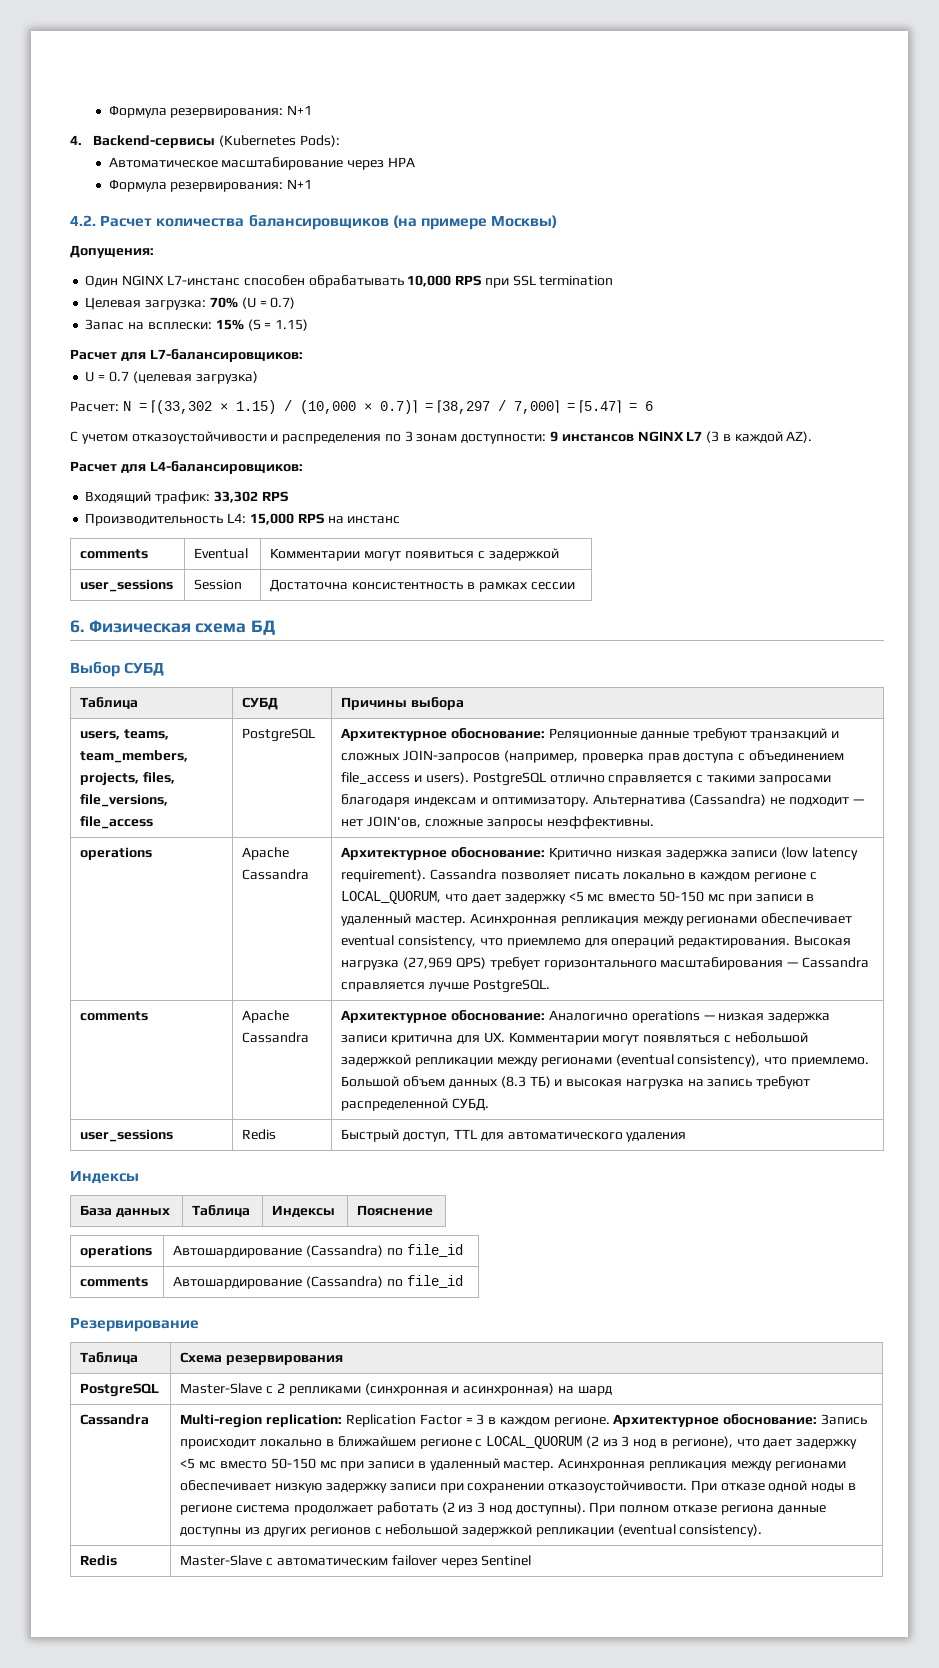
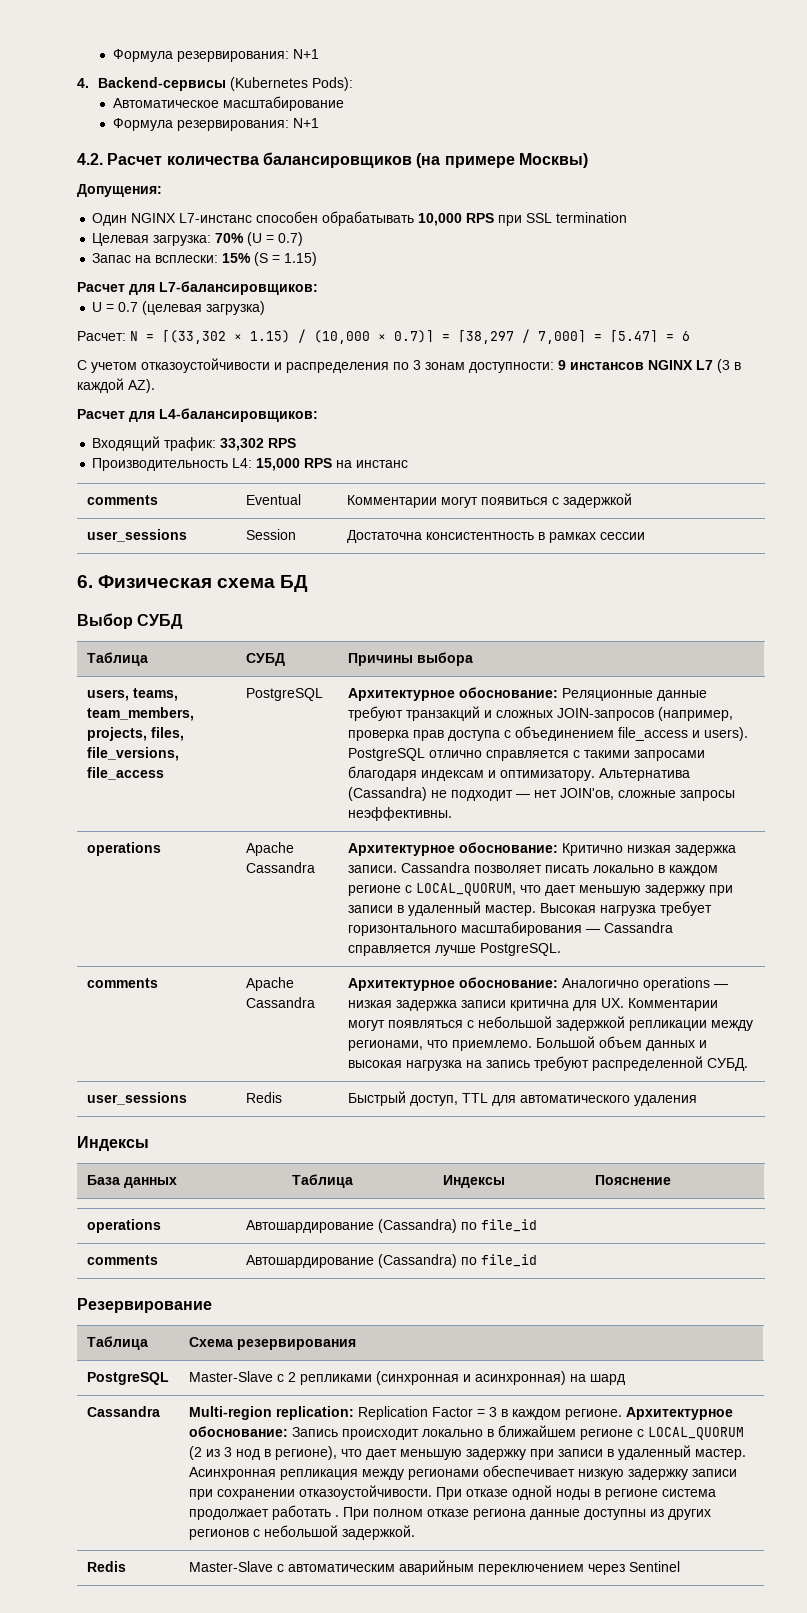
- Автоматическое масштабирование через HPA
+ Автоматическое масштабирование
- Архитектурное обоснование: Критично низкая задержка записи (low latency requirement).
+ Архитектурное обоснование: Критично низкая задержка записи.
- Cassandra позволяет писать локально в каждом регионе с LOCAL_QUORUM, что дает задержку <5 мс вместо 50-150 мс при записи в удаленный мастер. Асинхронная репликация между регионами обеспечивает eventual consistency, что приемлемо для операций редактирования. Высокая нагрузка (27,969 QPS) требует горизонтального масштабирования — Cassandra справляется лучше PostgreSQL.
+ Cassandra позволяет писать локально в каждом регионе с LOCAL_QUORUM, что дает меньшую задержку при записи в удаленный мастер. Высокая нагрузка требует горизонтального масштабирования — Cassandra справляется лучше PostgreSQL.
- comments | Apache Cassandra | Архитектурное обоснование: Аналогично operations — низкая задержка записи критична для UX. Комментарии могут появляться с небольшой задержкой репликации между регионами (eventual consistency), что приемлемо. Большой объем данных (8.3 ТБ) и высокая нагрузка на запись требуют распределенной СУБД.
+ comments | Apache Cassandra | Архитектурное обоснование: Аналогично operations — низкая задержка записи критична для UX. Комментарии могут появляться с небольшой задержкой репликации между регионами, что приемлемо. Большой объем данных и высокая нагрузка на запись требуют распределенной СУБД.
- Архитектурное обоснование: Запись происходит локально в ближайшем регионе с LOCAL_QUORUM (2 из 3 нод в регионе), что дает задержку <5 мс вместо 50-150 мс при записи в удаленный мастер.
+ Архитектурное обоснование: Запись происходит локально в ближайшем регионе с LOCAL_QUORUM (2 из 3 нод в регионе), что дает меньшую задержку при записи в удаленный мастер.
- При отказе одной ноды в регионе система продолжает работать (2 из 3 нод доступны).
+ При отказе одной ноды в регионе система продолжает работать .
- При полном отказе региона данные доступны из других регионов с небольшой задержкой репликации (eventual consistency).
+ При полном отказе региона данные доступны из других регионов с небольшой задержкой.
- Redis | Master-Slave с автоматическим failover через Sentinel
+ Redis | Master-Slave с автоматическим аварийным переключением через Sentinel

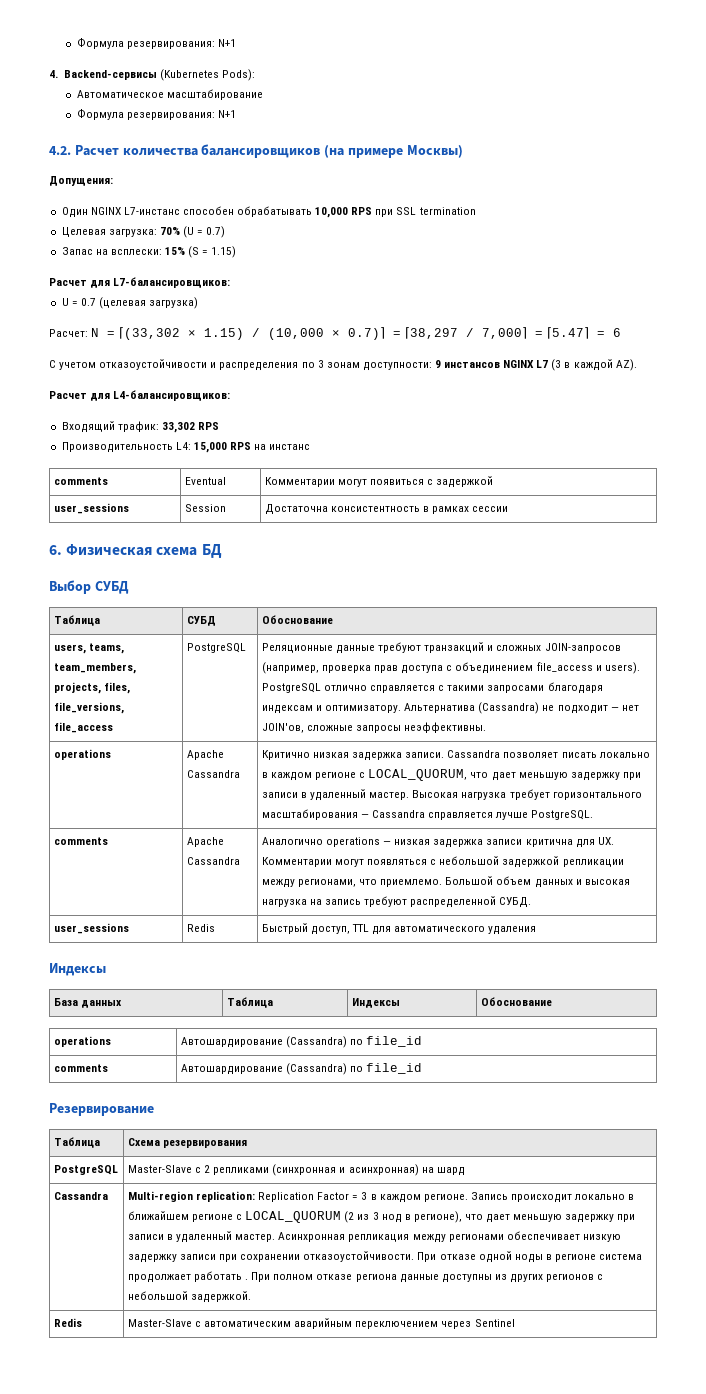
- Таблица | СУБД | Причины выбора
+ Таблица | СУБД | Обоснование
- Архитектурное обоснование: Реляционные данные требуют транзакций и сложных JOIN-запросов (например, проверка прав доступа с объединением file_access и users).
+ Реляционные данные требуют транзакций и сложных JOIN-запросов (например, проверка прав доступа с объединением file_access и users).
- operations | Apache Cassandra | Архитектурное обоснование: Критично низкая задержка записи. Cassandra позволяет писать локально в каждом регионе с LOCAL_QUORUM, что дает меньшую задержку при записи в удаленный мастер. Высокая нагрузка требует горизонтального масштабирования — Cassandra справляется лучше PostgreSQL.
+ operations | Apache Cassandra | Критично низкая задержка записи. Cassandra позволяет писать локально в каждом регионе с LOCAL_QUORUM, что дает меньшую задержку при записи в удаленный мастер. Высокая нагрузка требует горизонтального масштабирования — Cassandra справляется лучше PostgreSQL.
- comments | Apache Cassandra | Архитектурное обоснование: Аналогично operations — низкая задержка записи критична для UX. Комментарии могут появляться с небольшой задержкой репликации между регионами, что приемлемо. Большой объем данных и высокая нагрузка на запись требуют распределенной СУБД.
+ comments | Apache Cassandra | Аналогично operations — низкая задержка записи критична для UX. Комментарии могут появляться с небольшой задержкой репликации между регионами, что приемлемо. Большой объем данных и высокая нагрузка на запись требуют распределенной СУБД.
- База данных | Таблица | Индексы | Пояснение
+ База данных | Таблица | Индексы | Обоснование
- Архитектурное обоснование: Запись происходит локально в ближайшем регионе с LOCAL_QUORUM (2 из 3 нод в регионе), что дает меньшую задержку при записи в удаленный мастер.
+ Запись происходит локально в ближайшем регионе с LOCAL_QUORUM (2 из 3 нод в регионе), что дает меньшую задержку при записи в удаленный мастер.

